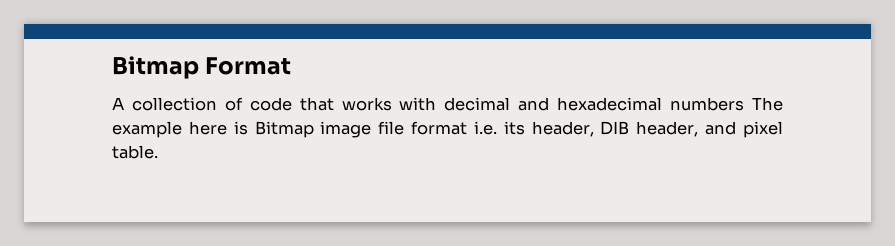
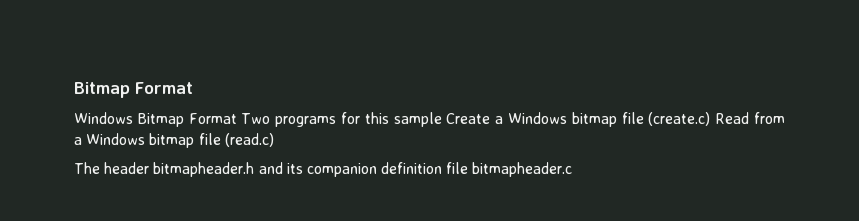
- A collection of code that works with decimal and hexadecimal numbers The example here is Bitmap image file format i.e. its header, DIB header, and pixel table.
+ Windows Bitmap Format Two programs for this sample Create a Windows bitmap file (create.c) Read from a Windows bitmap file (read.c)
+ The header bitmapheader.h and its companion definition file bitmapheader.c

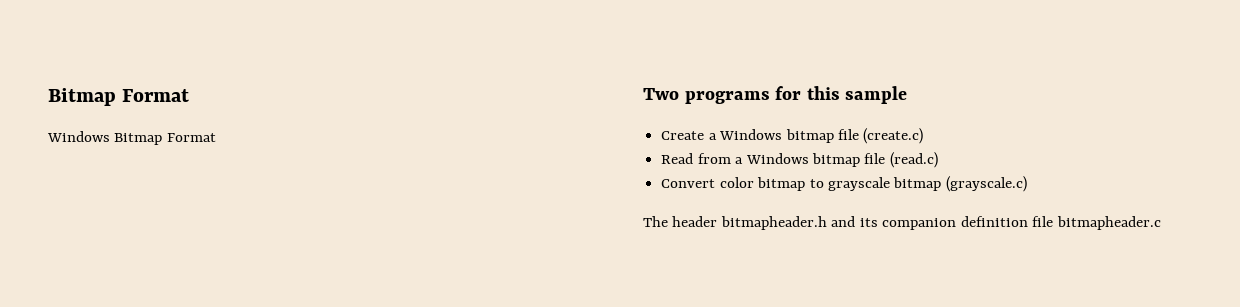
- Windows Bitmap Format Two programs for this sample Create a Windows bitmap file (create.c) Read from a Windows bitmap file (read.c)
+ Windows Bitmap Format
+ Two programs for this sample
+ Create a Windows bitmap file (create.c)
+ Read from a Windows bitmap file (read.c)
+ Convert color bitmap to grayscale bitmap (grayscale.c)

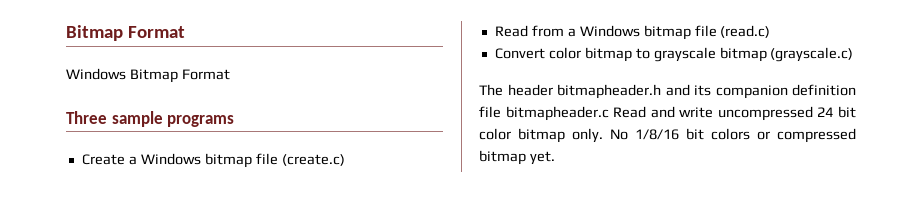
- Two programs for this sample
+ Three sample programs
- The header bitmapheader.h and its companion definition file bitmapheader.c
+ The header bitmapheader.h and its companion definition file bitmapheader.c Read and write uncompressed 24 bit color bitmap only. No 1/8/16 bit colors or compressed bitmap yet.

